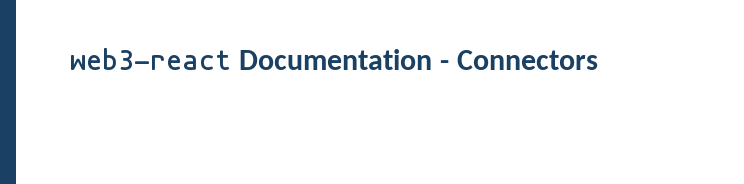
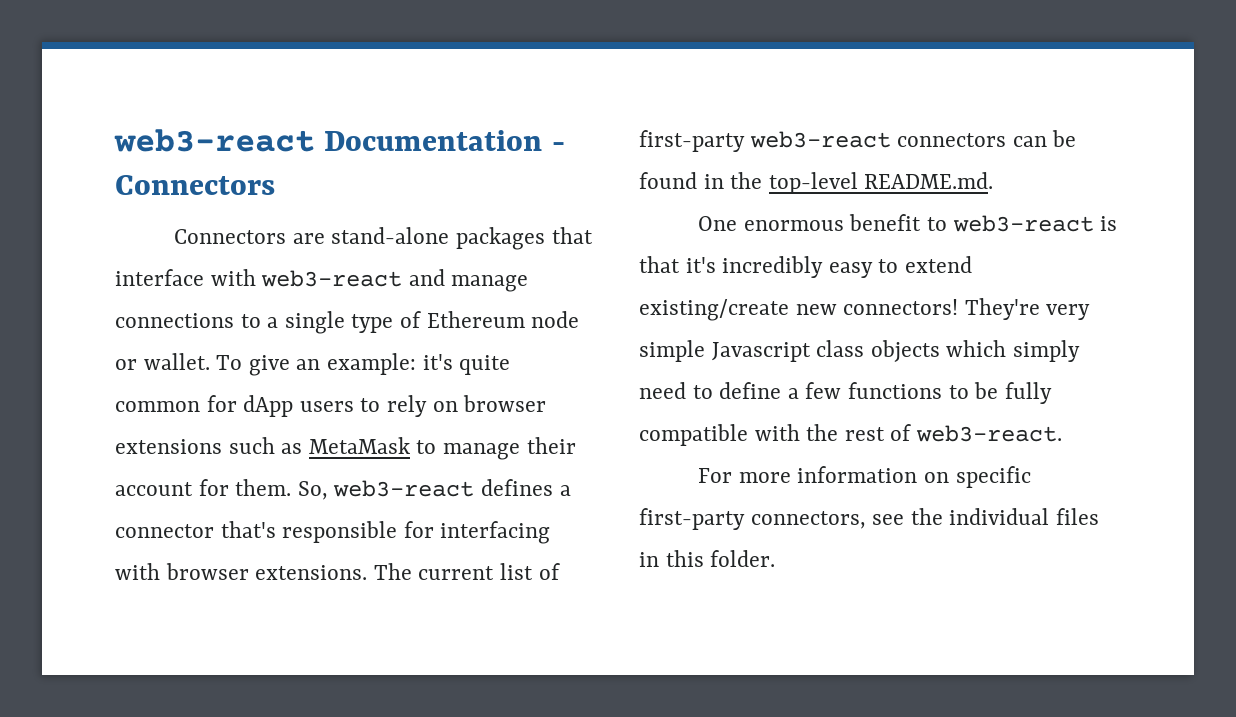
+ Connectors are stand-alone packages that interface with web3-react and manage connections to a single type of Ethereum node or wallet. To give an example: it's quite common for dApp users to rely on browser extensions such as MetaMask to manage their account for them. So, web3-react defines a connector that's responsible for interfacing with browser extensions. The current list of first-party web3-react connectors can be found in the top-level README.md.
+ One enormous benefit to web3-react is that it's incredibly easy to extend existing/create new connectors! They're very simple Javascript class objects which simply need to define a few functions to be fully compatible with the rest of web3-react.
+ For more information on specific first-party connectors, see the individual files in this folder.

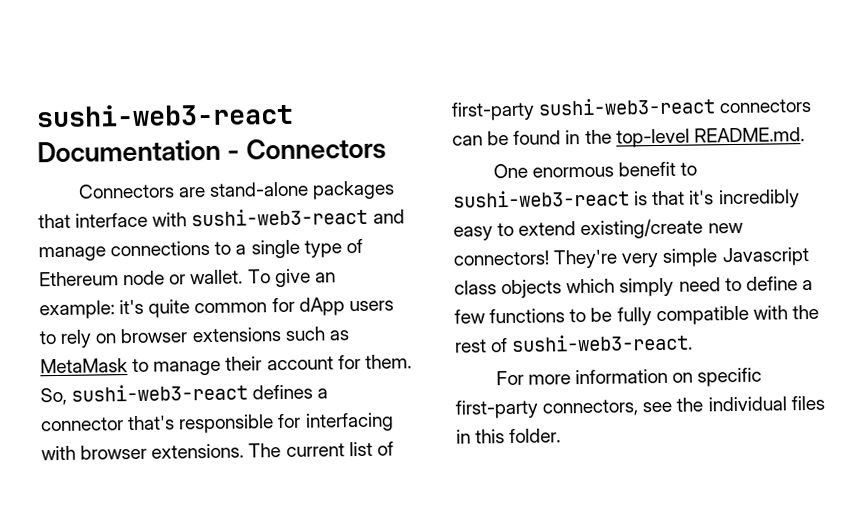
- web3-react Documentation - Connectors
+ sushi-web3-react Documentation - Connectors
- Connectors are stand-alone packages that interface with web3-react and manage connections to a single type of Ethereum node or wallet.
+ Connectors are stand-alone packages that interface with sushi-web3-react and manage connections to a single type of Ethereum node or wallet.
- So, web3-react defines a connector that's responsible for interfacing with browser extensions.
+ So, sushi-web3-react defines a connector that's responsible for interfacing with browser extensions.
- The current list of first-party web3-react connectors can be found in the top-level README.md.
+ The current list of first-party sushi-web3-react connectors can be found in the top-level README.md.
- One enormous benefit to web3-react is that it's incredibly easy to extend existing/create new connectors!
+ One enormous benefit to sushi-web3-react is that it's incredibly easy to extend existing/create new connectors!
- They're very simple Javascript class objects which simply need to define a few functions to be fully compatible with the rest of web3-react.
+ They're very simple Javascript class objects which simply need to define a few functions to be fully compatible with the rest of sushi-web3-react.

